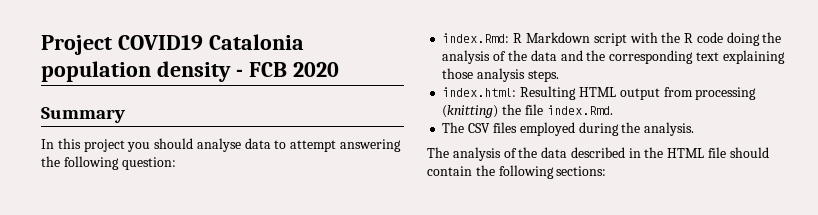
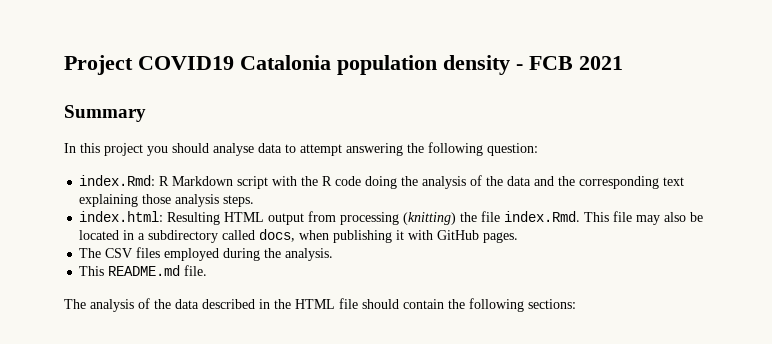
- Project COVID19 Catalonia population density - FCB 2020
+ Project COVID19 Catalonia population density - FCB 2021
- index.html: Resulting HTML output from processing (knitting) the file index.Rmd.
+ index.html: Resulting HTML output from processing (knitting) the file index.Rmd. This file may also be located in a subdirectory called docs, when publishing it with GitHub pages.
+ This README.md file.

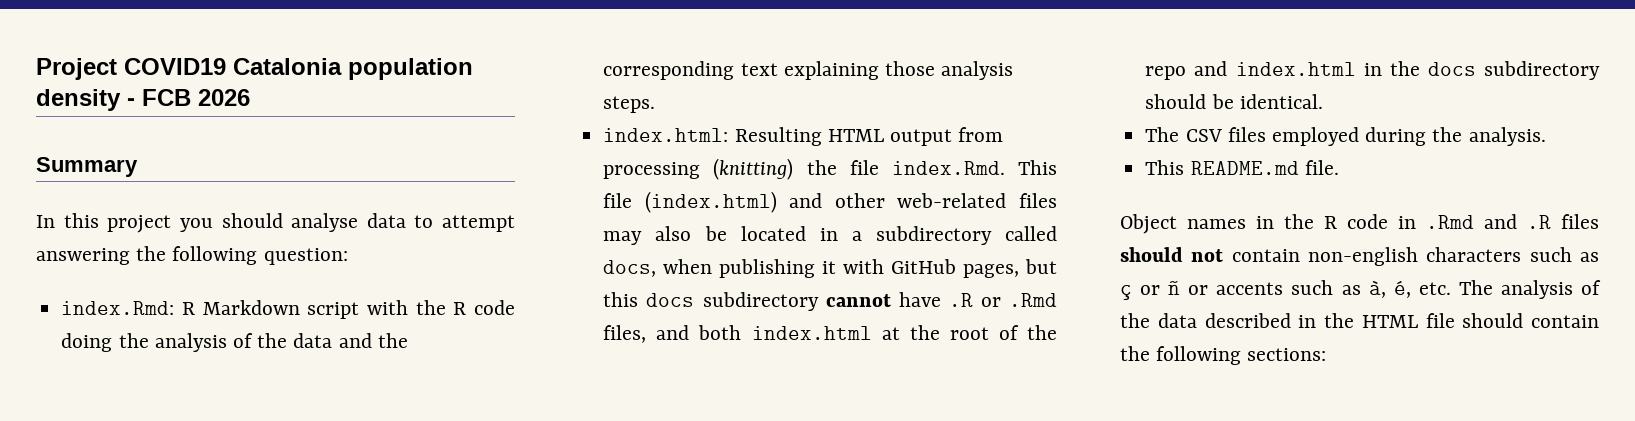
- Project COVID19 Catalonia population density - FCB 2021
+ Project COVID19 Catalonia population density - FCB 2026
- index.html: Resulting HTML output from processing (knitting) the file index.Rmd. This file may also be located in a subdirectory called docs, when publishing it with GitHub pages.
+ index.html: Resulting HTML output from processing (knitting) the file index.Rmd. This file (index.html) and other web-related files may also be located in a subdirectory called docs, when publishing it with GitHub pages, but this docs subdirectory cannot have .R or .Rmd files, and both index.html at the root of the repo and index.html in the docs subdirectory should be identical.
- The analysis of the data described in the HTML file should contain the following sections:
+ Object names in the R code in .Rmd and .R files should not contain non-english characters such as ç or ñ or accents such as à, é, etc. The analysis of the data described in the HTML file should contain the following sections:

